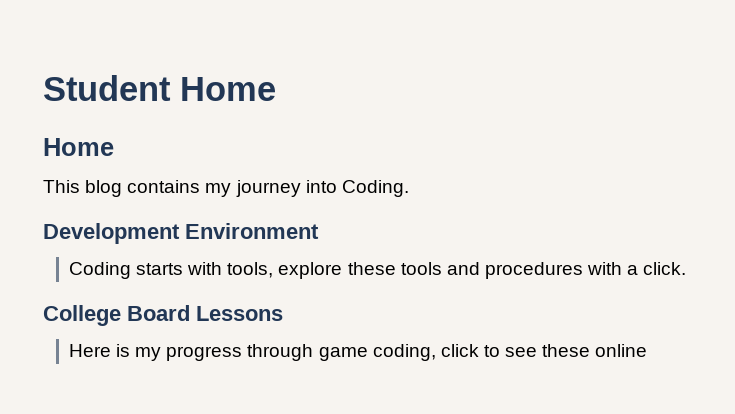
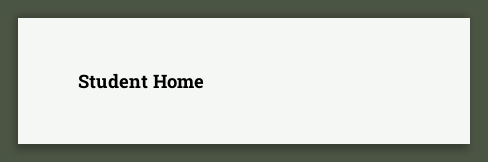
  Student Home
- Home
- This blog contains my journey into Coding.
- Development Environment
- Coding starts with tools, explore these tools and procedures with a click.
- College Board Lessons
- Here is my progress through game coding, click to see these online

